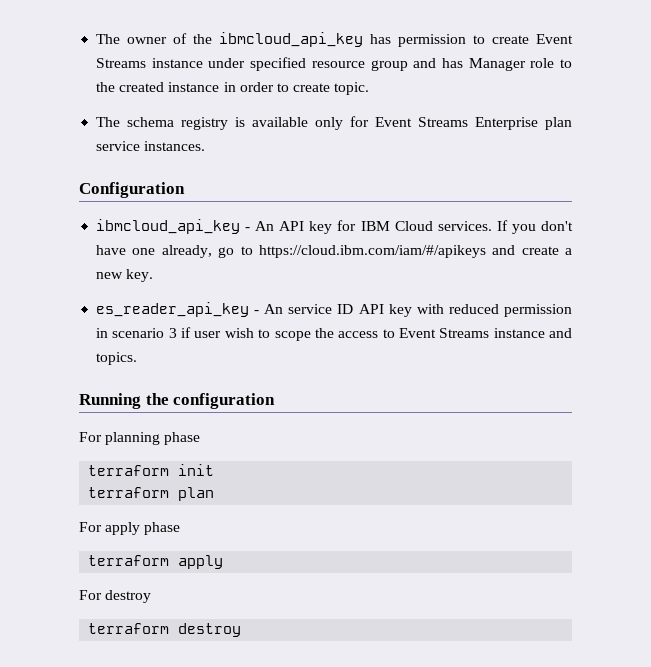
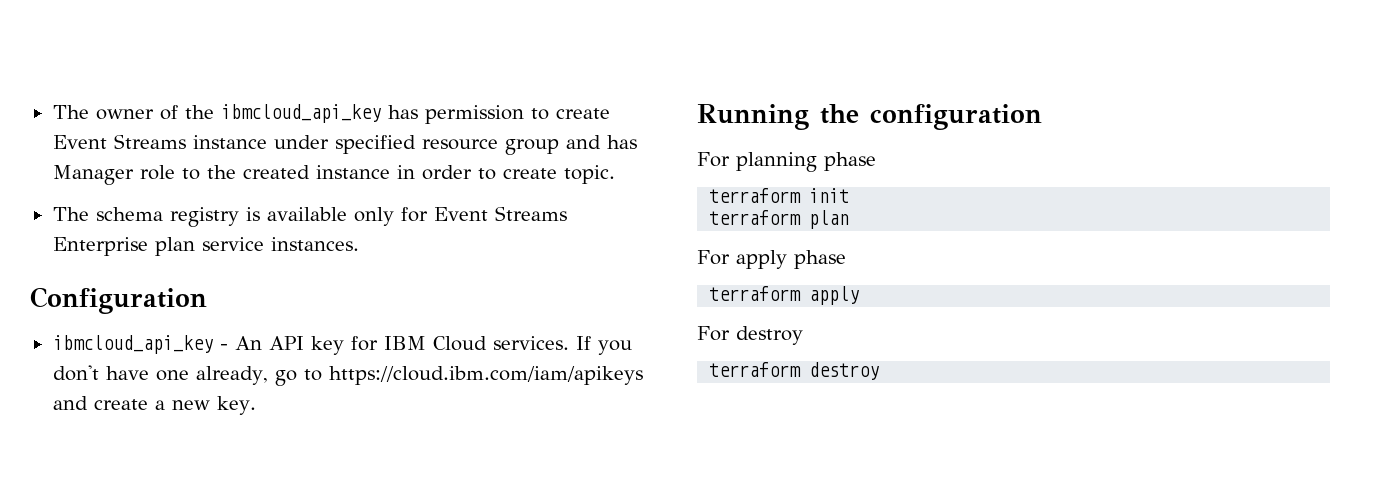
- If you don't have one already, go to https://cloud.ibm.com/iam/#/apikeys and create a new key.
+ If you don't have one already, go to https://cloud.ibm.com/iam/apikeys and create a new key.
- es_reader_api_key - An service ID API key with reduced permission in scenario 3 if user wish to scope the access to Event Streams instance and topics.

